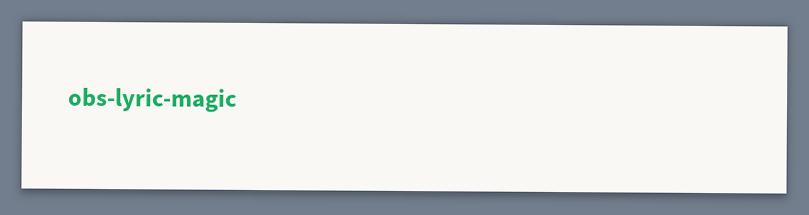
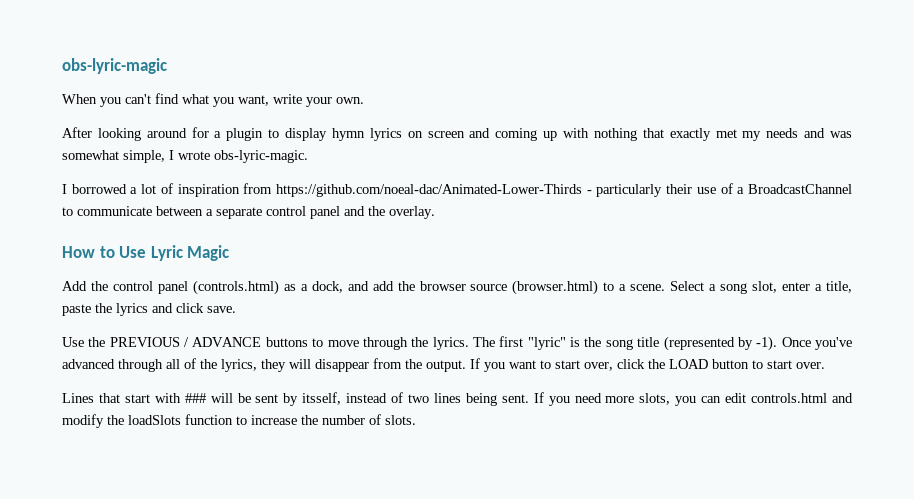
+ When you can't find what you want, write your own.
+ After looking around for a plugin to display hymn lyrics on screen and coming up with nothing that exactly met my needs and was somewhat simple, I wrote obs-lyric-magic.
+ I borrowed a lot of inspiration from https://github.com/noeal-dac/Animated-Lower-Thirds - particularly their use of a BroadcastChannel to communicate between a separate control panel and the overlay.
+ How to Use Lyric Magic
+ Add the control panel (controls.html) as a dock, and add the browser source (browser.html) to a scene. Select a song slot, enter a title, paste the lyrics and click save.
+ Use the PREVIOUS / ADVANCE buttons to move through the lyrics. The first "lyric" is the song title (represented by -1). Once you've advanced through all of the lyrics, they will disappear from the output. If you want to start over, click the LOAD button to start over.
+ Lines that start with ### will be sent by itsself, instead of two lines being sent. If you need more slots, you can edit controls.html and modify the loadSlots function to increase the number of slots.

